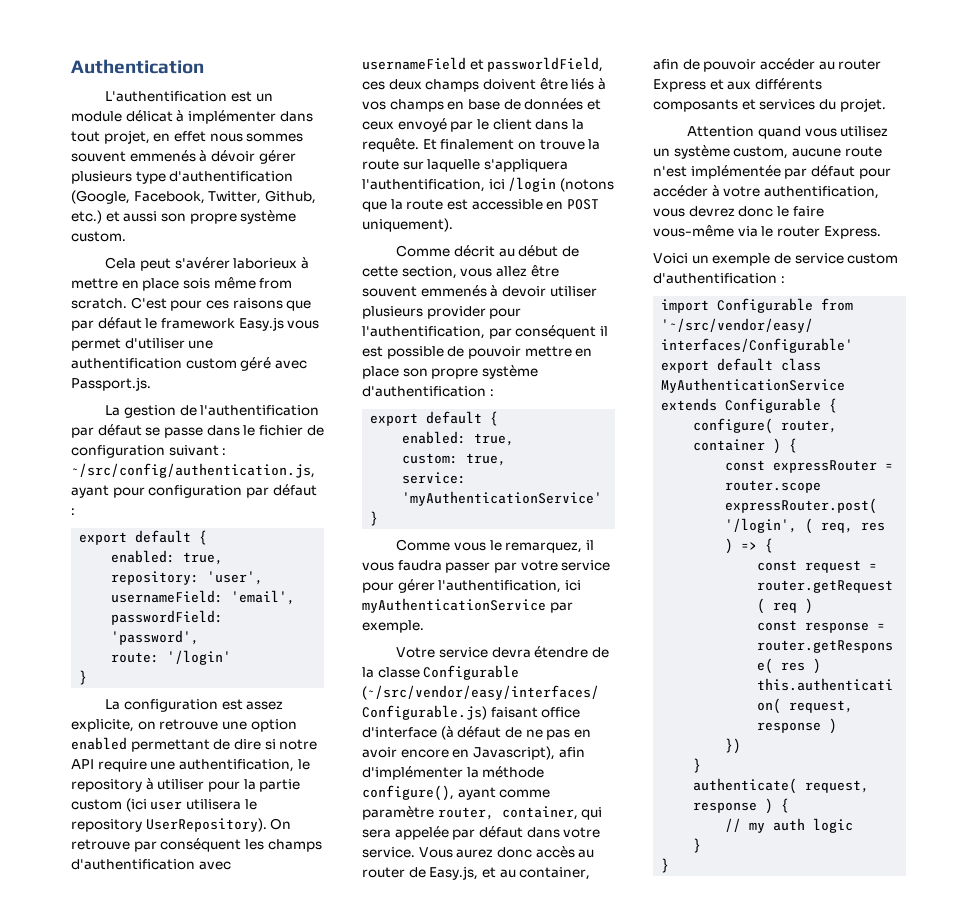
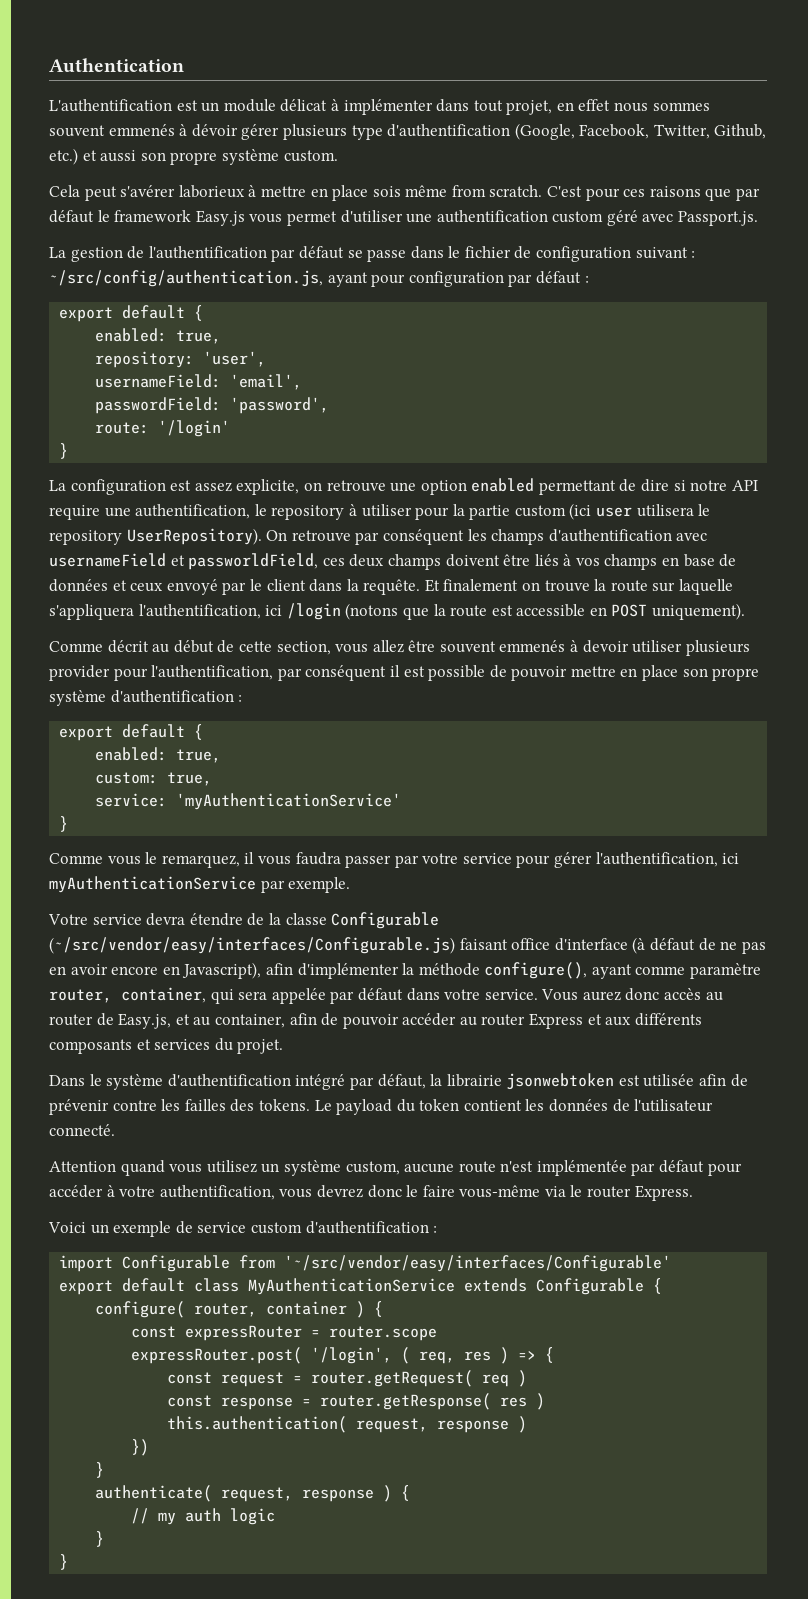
+ Dans le système d'authentification intégré par défaut, la librairie jsonwebtoken est utilisée afin de prévenir contre les failles des tokens. Le payload du token contient les données de l'utilisateur connecté.

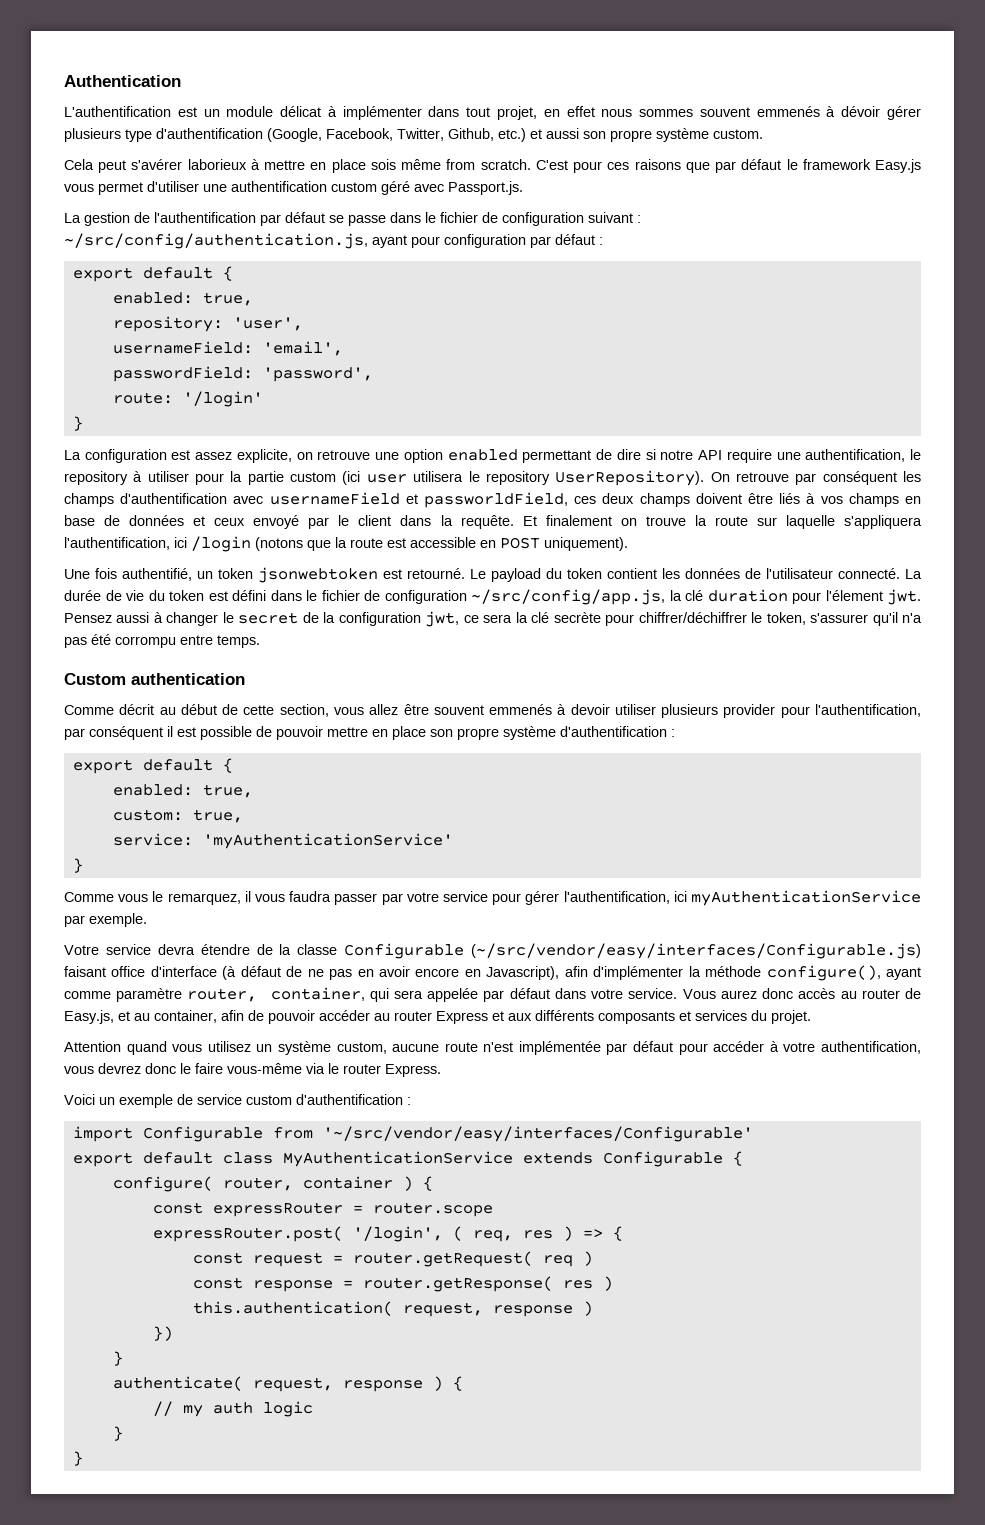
+ Une fois authentifié, un token jsonwebtoken est retourné. Le payload du token contient les données de l'utilisateur connecté. La durée de vie du token est défini dans le fichier de configuration ~/src/config/app.js, la clé duration pour l'élement jwt. Pensez aussi à changer le secret de la configuration jwt, ce sera la clé secrète pour chiffrer/déchiffrer le token, s'assurer qu'il n'a pas été corrompu entre temps.
+ Custom authentication
- Dans le système d'authentification intégré par défaut, la librairie jsonwebtoken est utilisée afin de prévenir contre les failles des tokens. Le payload du token contient les données de l'utilisateur connecté.

